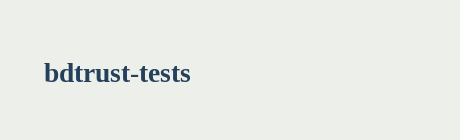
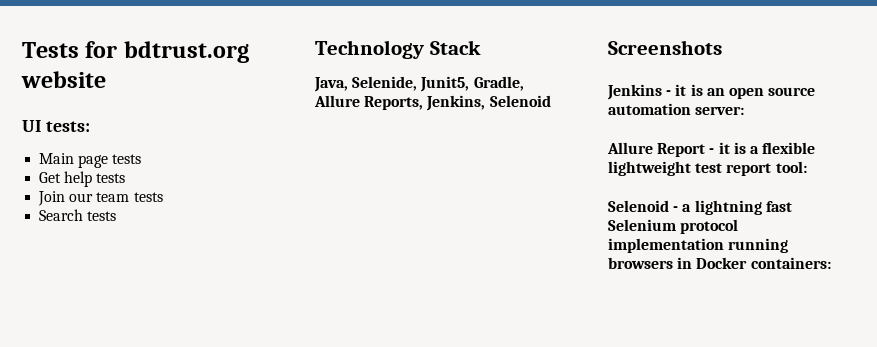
- bdtrust-tests
+ Tests for bdtrust.org website
+ UI tests:
+ Main page tests
+ Get help tests
+ Join our team tests
+ Search tests
+ Technology Stack
+ Java, Selenide, Junit5, Gradle, Allure Reports, Jenkins, Selenoid
+ Screenshots
+ Jenkins - it is an open source automation server:
+ Allure Report - it is a flexible lightweight test report tool:
+ Selenoid - a lightning fast Selenium protocol implementation running browsers in Docker containers:

